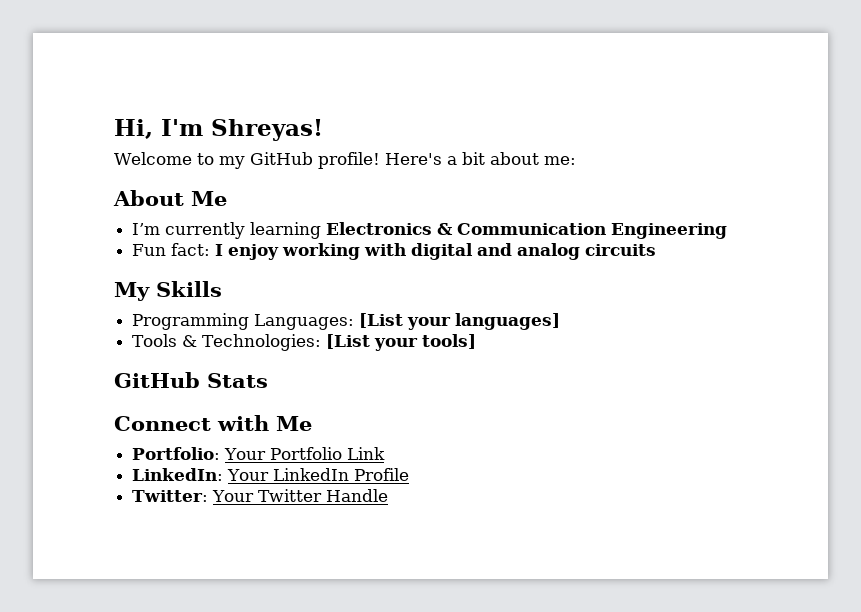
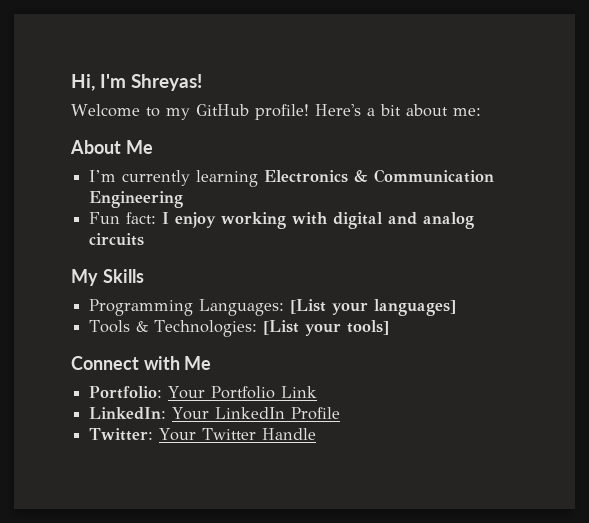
- GitHub Stats

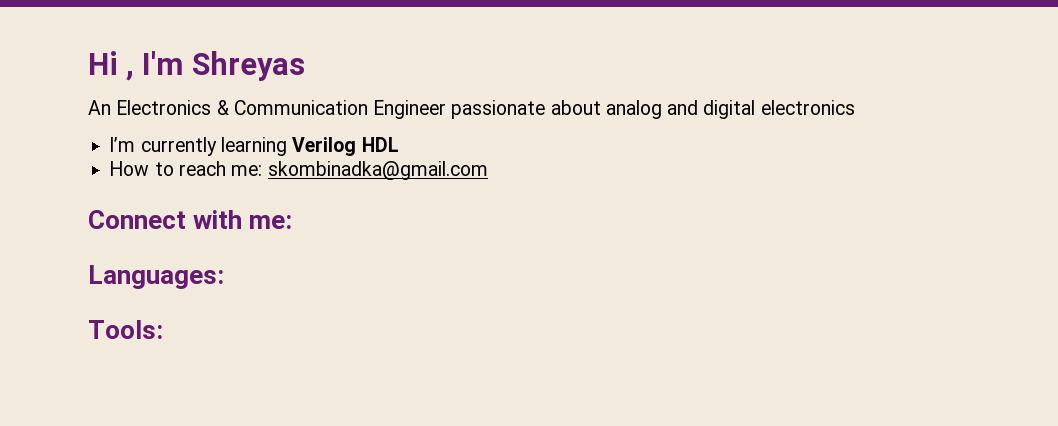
- Hi, I'm Shreyas!
- Welcome to my GitHub profile! Here's a bit about me:
- About Me
- I’m currently learning Electronics & Communication Engineering
- Fun fact: I enjoy working with digital and analog circuits
- My Skills
- Programming Languages: [List your languages]
- Tools & Technologies: [List your tools]
- Connect with Me
- Portfolio: Your Portfolio Link
- LinkedIn: Your LinkedIn Profile
- Twitter: Your Twitter Handle
+ Hi , I'm Shreyas
+ An Electronics & Communication Engineer passionate about analog and digital electronics
+ I’m currently learning Verilog HDL
+ How to reach me: skombinadka@gmail.com
+ Connect with me:
+ Languages:
+ Tools:

